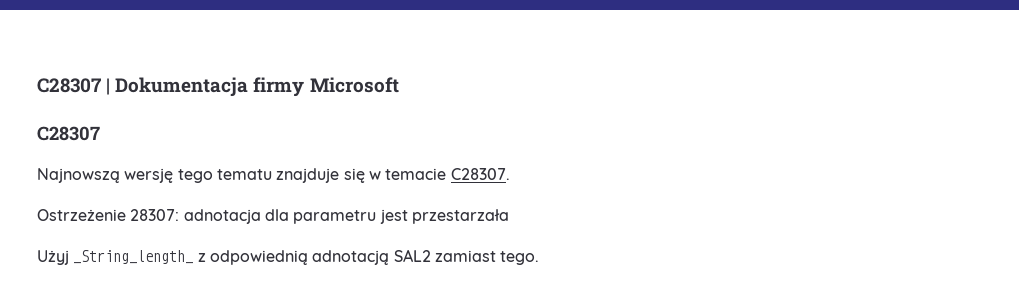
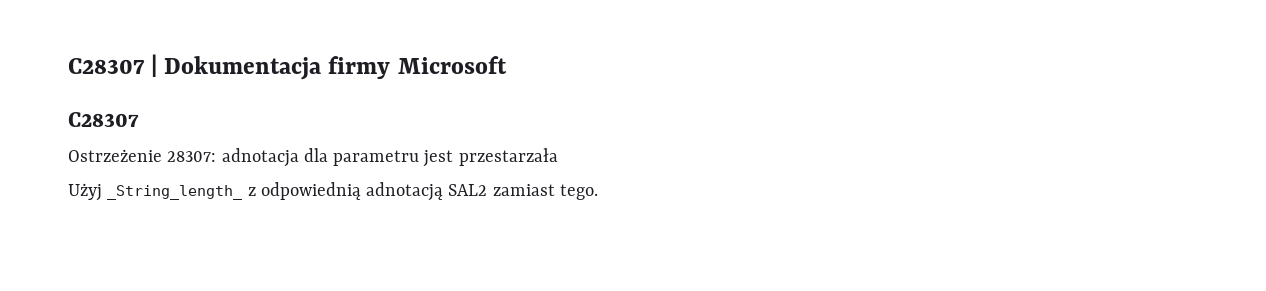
- Najnowszą wersję tego tematu znajduje się w temacie C28307.

